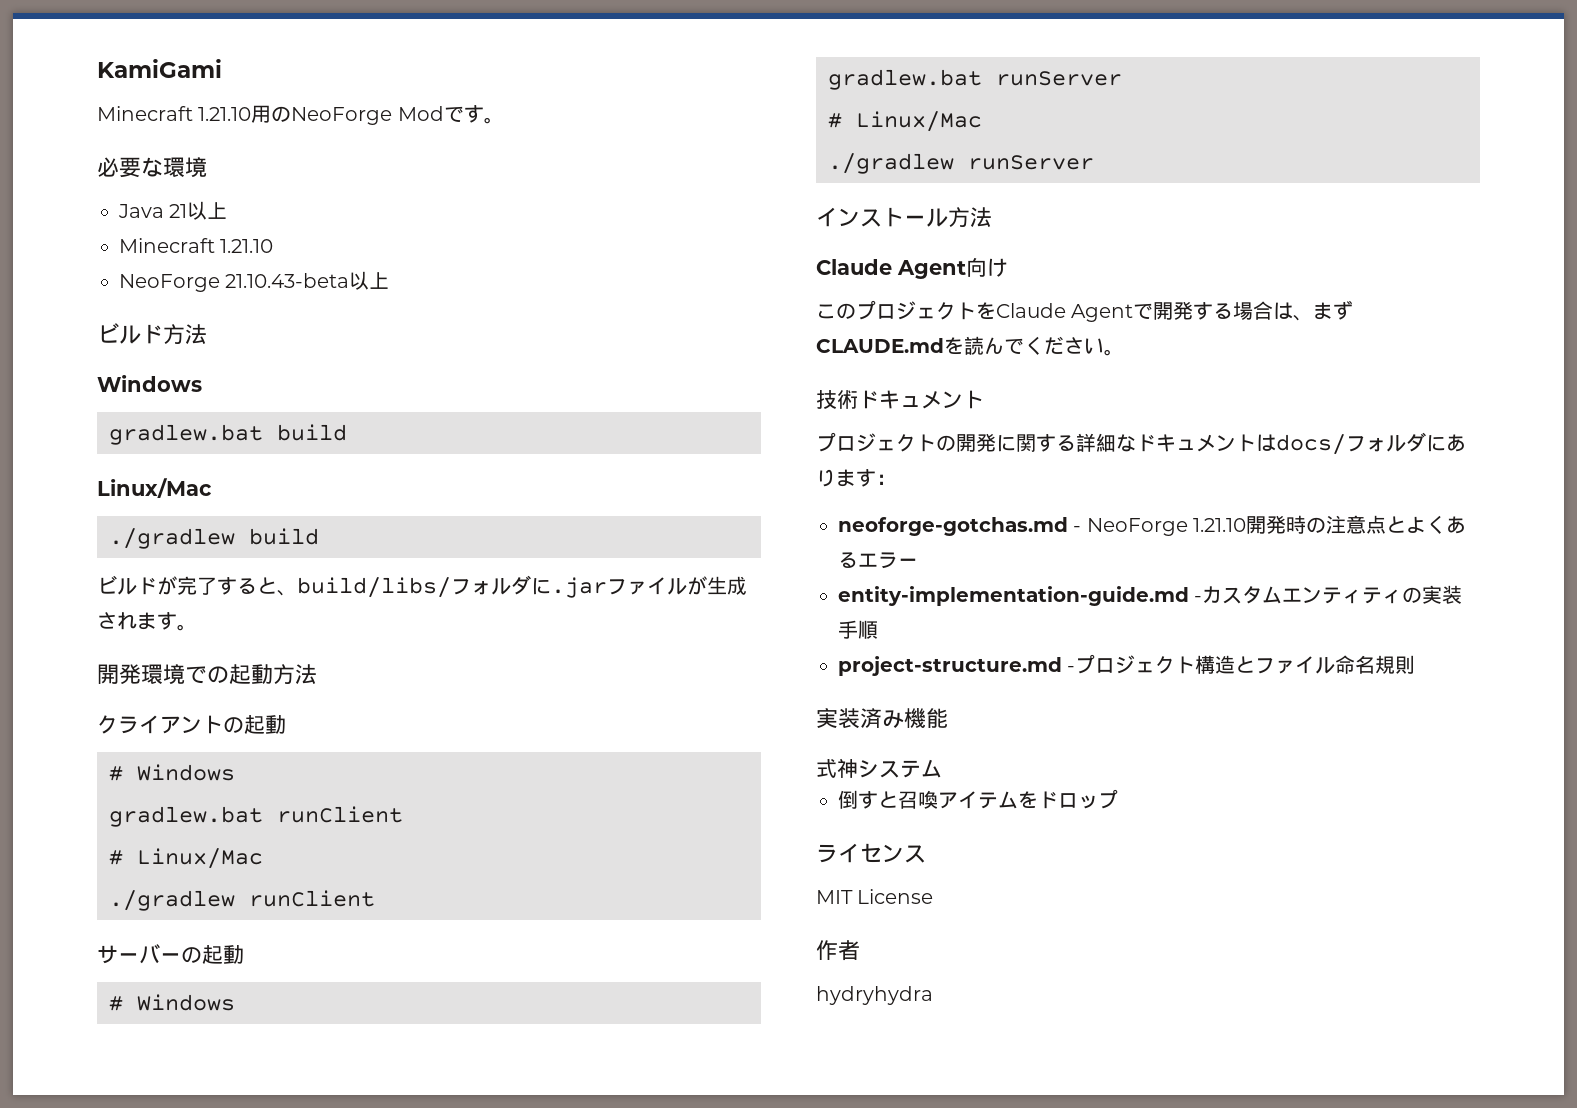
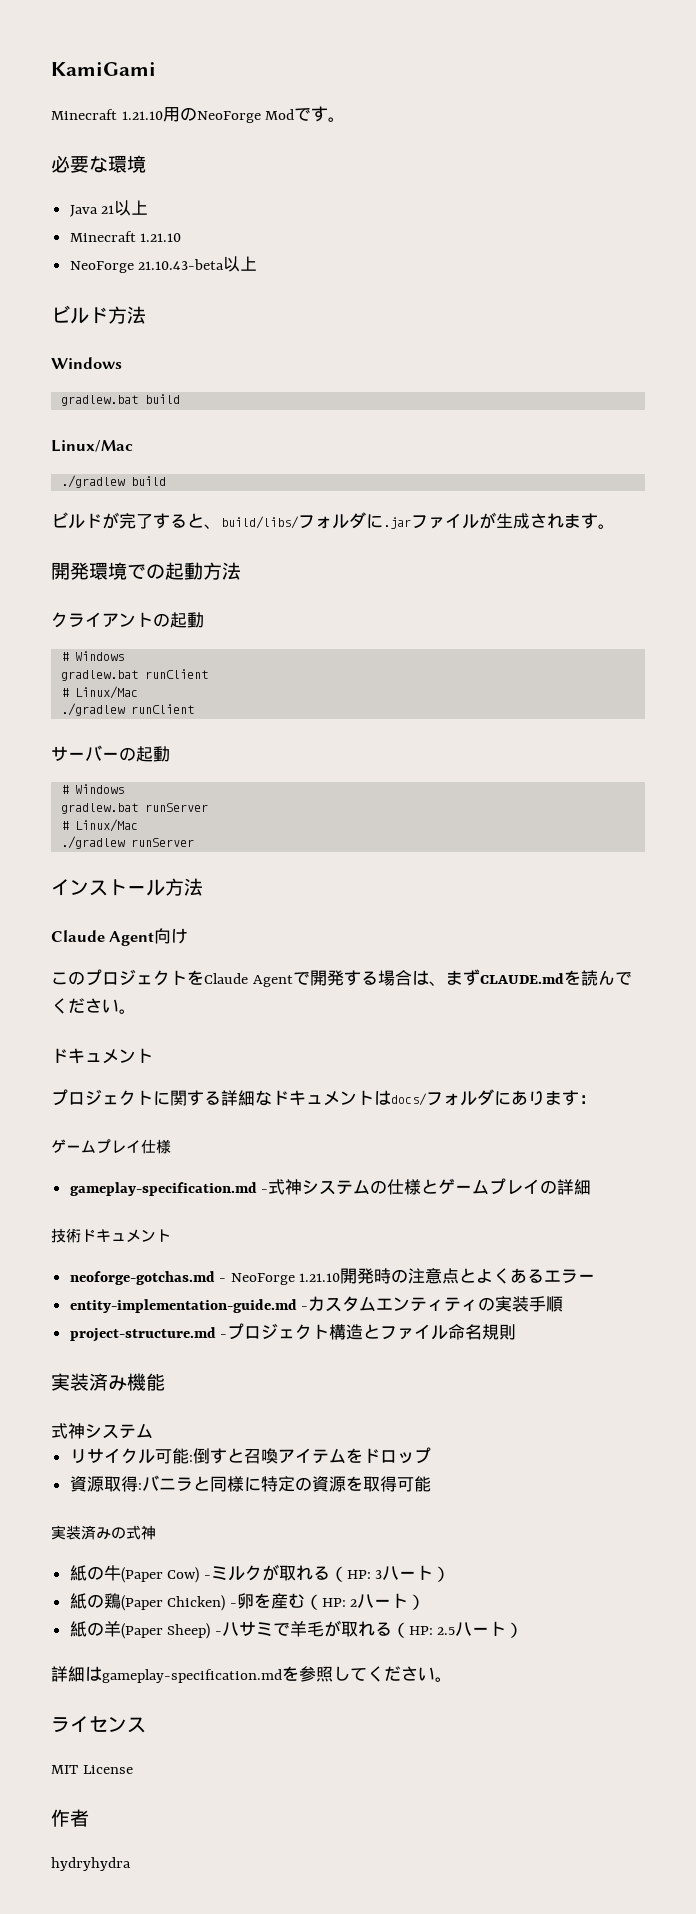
  このプロジェクトをClaude Agentで開発する場合は、まずCLAUDE.mdを読んでください。
- 技術ドキュメント
+ ドキュメント
- プロジェクトの開発に関する詳細なドキュメントはdocs/フォルダにあります：
+ プロジェクトに関する詳細なドキュメントはdocs/フォルダにあります：
+ ゲームプレイ仕様
+ gameplay-specification.md -式神システムの仕様とゲームプレイの詳細
+ 技術ドキュメント
- 倒すと召喚アイテムをドロップ
+ リサイクル可能:倒すと召喚アイテムをドロップ
+ 資源取得:バニラと同様に特定の資源を取得可能
+ 実装済みの式神
+ 紙の牛(Paper Cow) -ミルクが取れる（HP: 3ハート）
+ 紙の鶏(Paper Chicken) -卵を産む（HP: 2ハート）
+ 紙の羊(Paper Sheep) -ハサミで羊毛が取れる（HP: 2.5ハート）
+ 詳細はgameplay-specification.mdを参照してください。

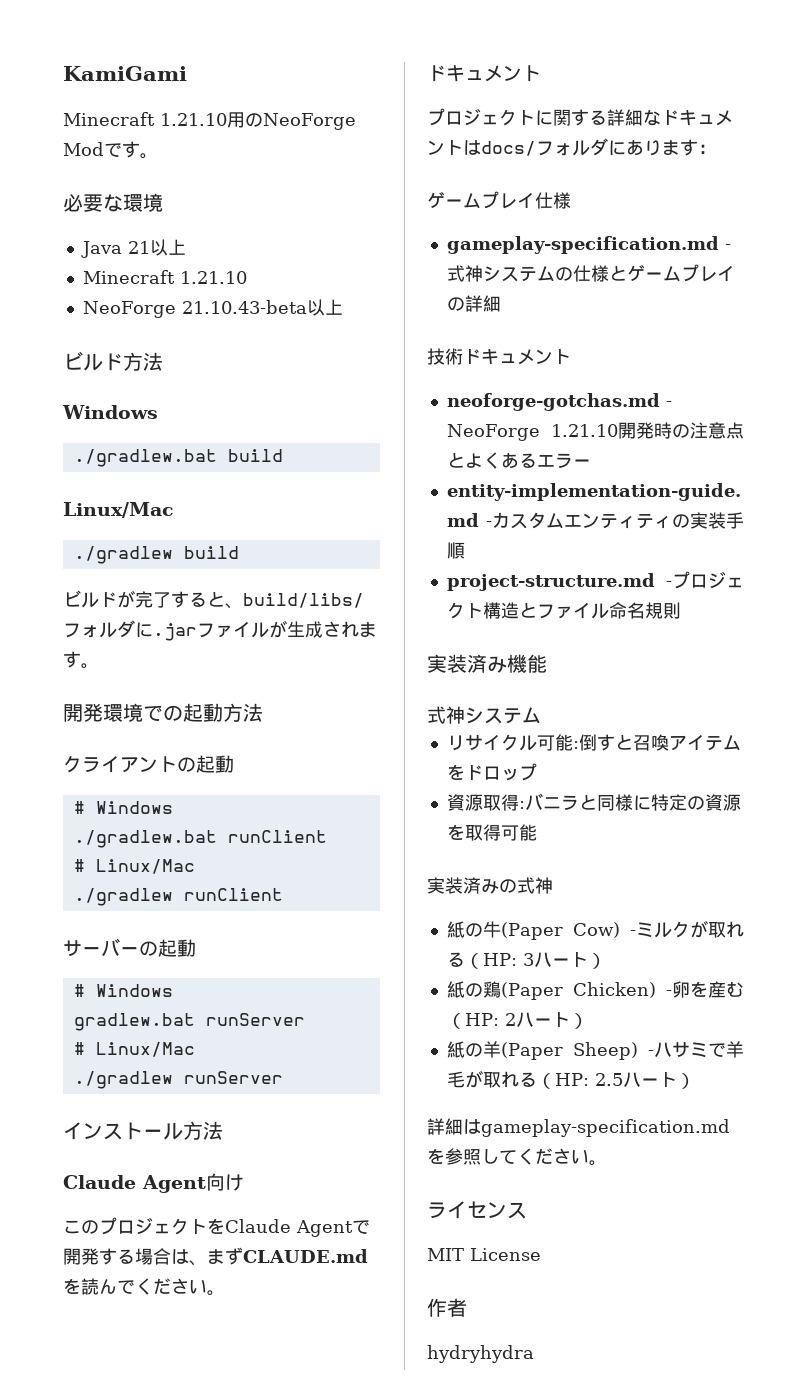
- gradlew.bat build
+ ./gradlew.bat build
- gradlew.bat runClient
+ ./gradlew.bat runClient

